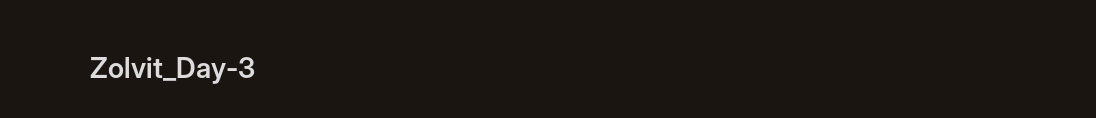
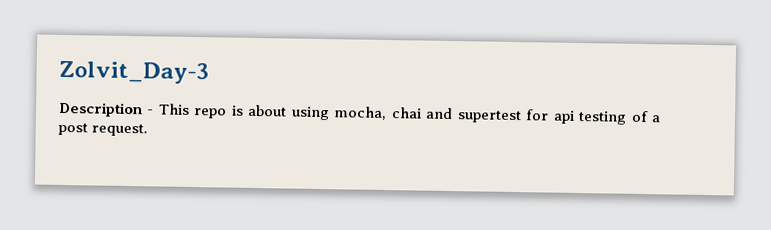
+ Description - This repo is about using mocha, chai and supertest for api testing of a post request.

